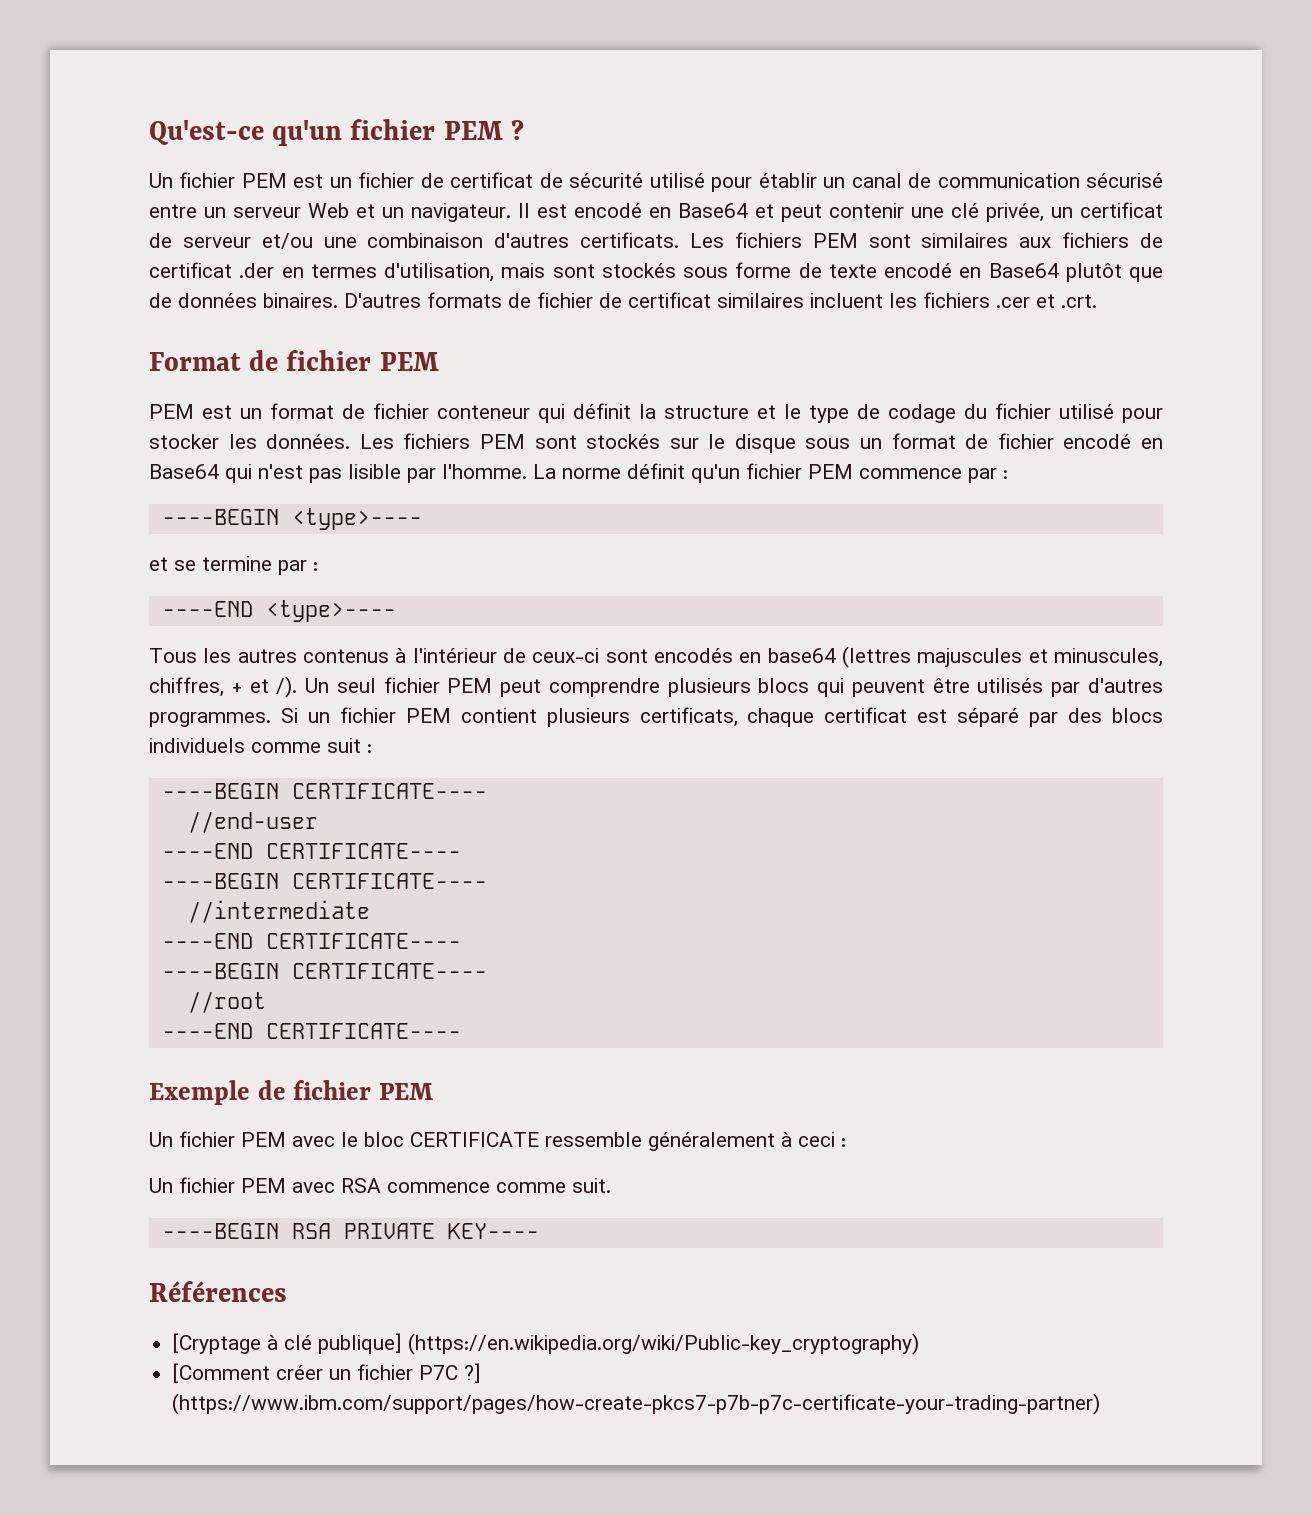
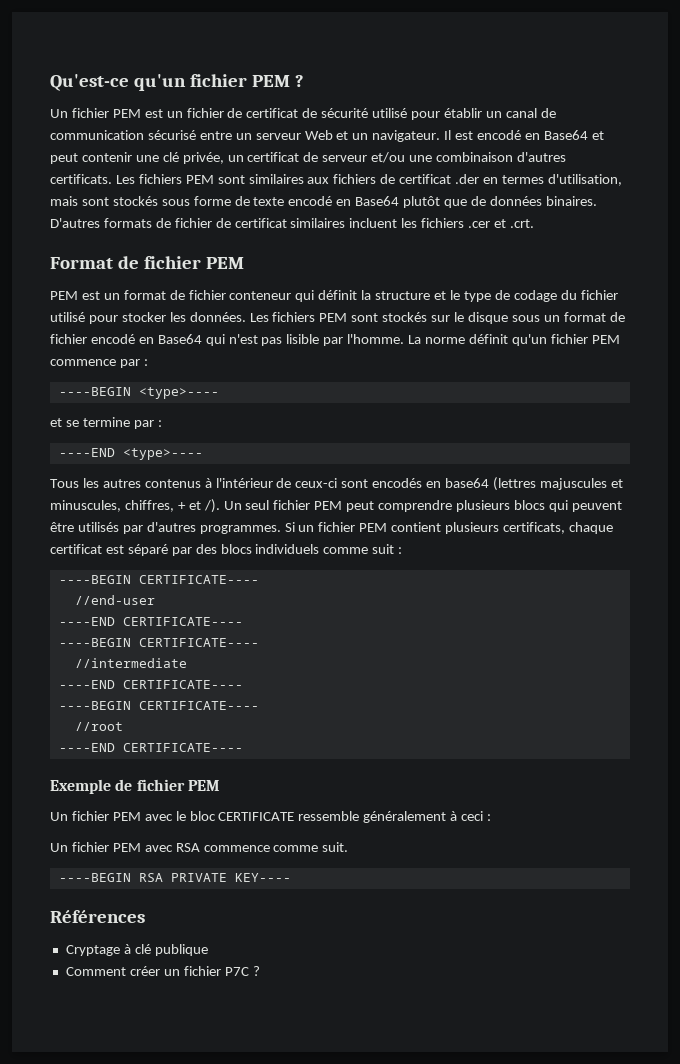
- [Cryptage à clé publique] (https://en.wikipedia.org/wiki/Public-key_cryptography)
- [Comment créer un fichier P7C ?] (https://www.ibm.com/support/pages/how-create-pkcs7-p7b-p7c-certificate-your-trading-partner)
+ Cryptage à clé publique
+ Comment créer un fichier P7C ?

